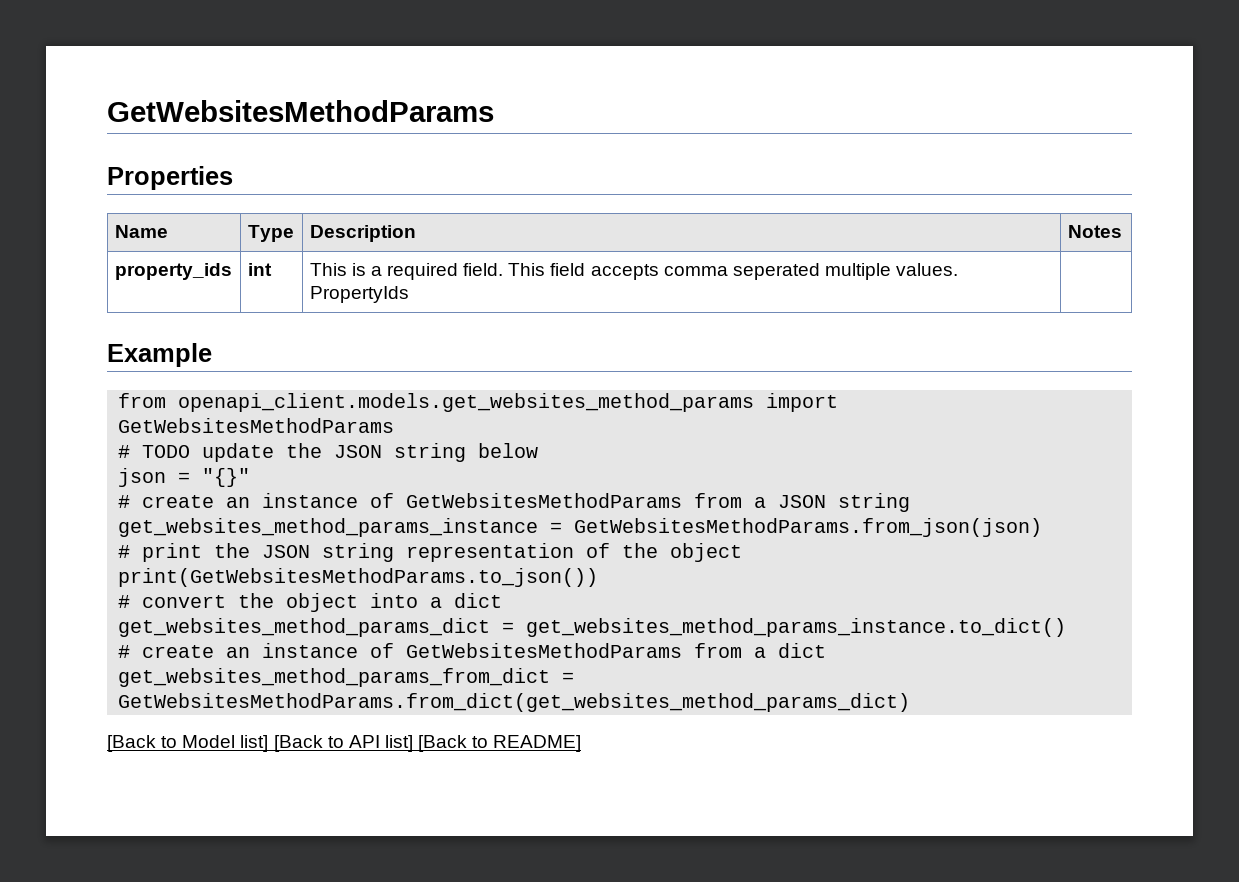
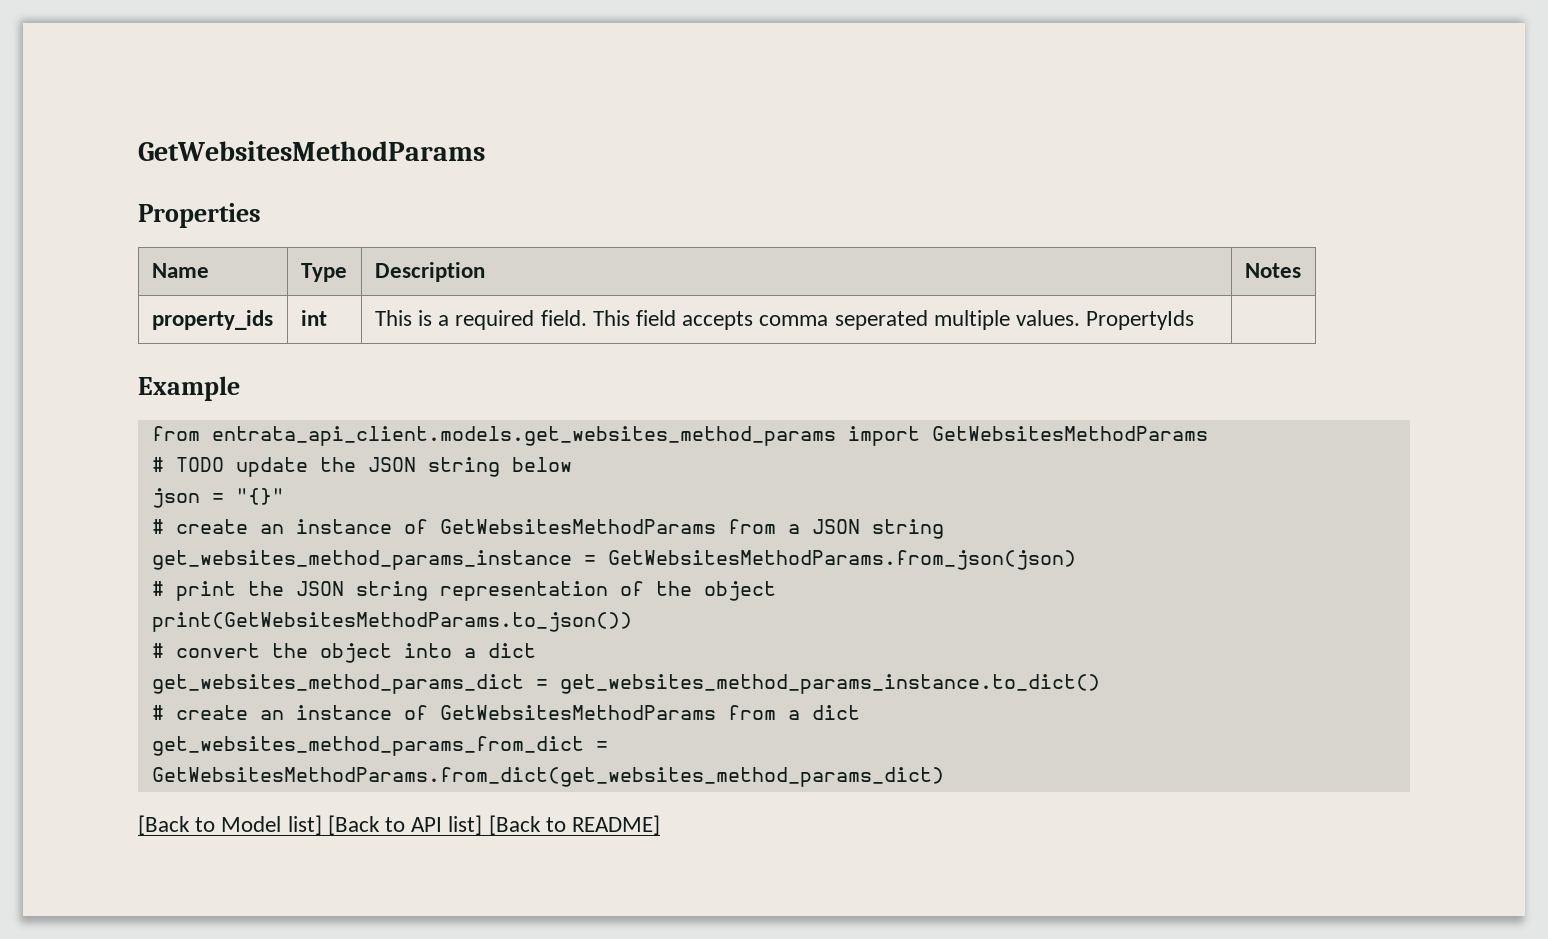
- from openapi_client.models.get_websites_method_params import GetWebsitesMethodParams
+ from entrata_api_client.models.get_websites_method_params import GetWebsitesMethodParams

